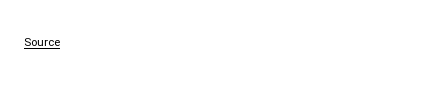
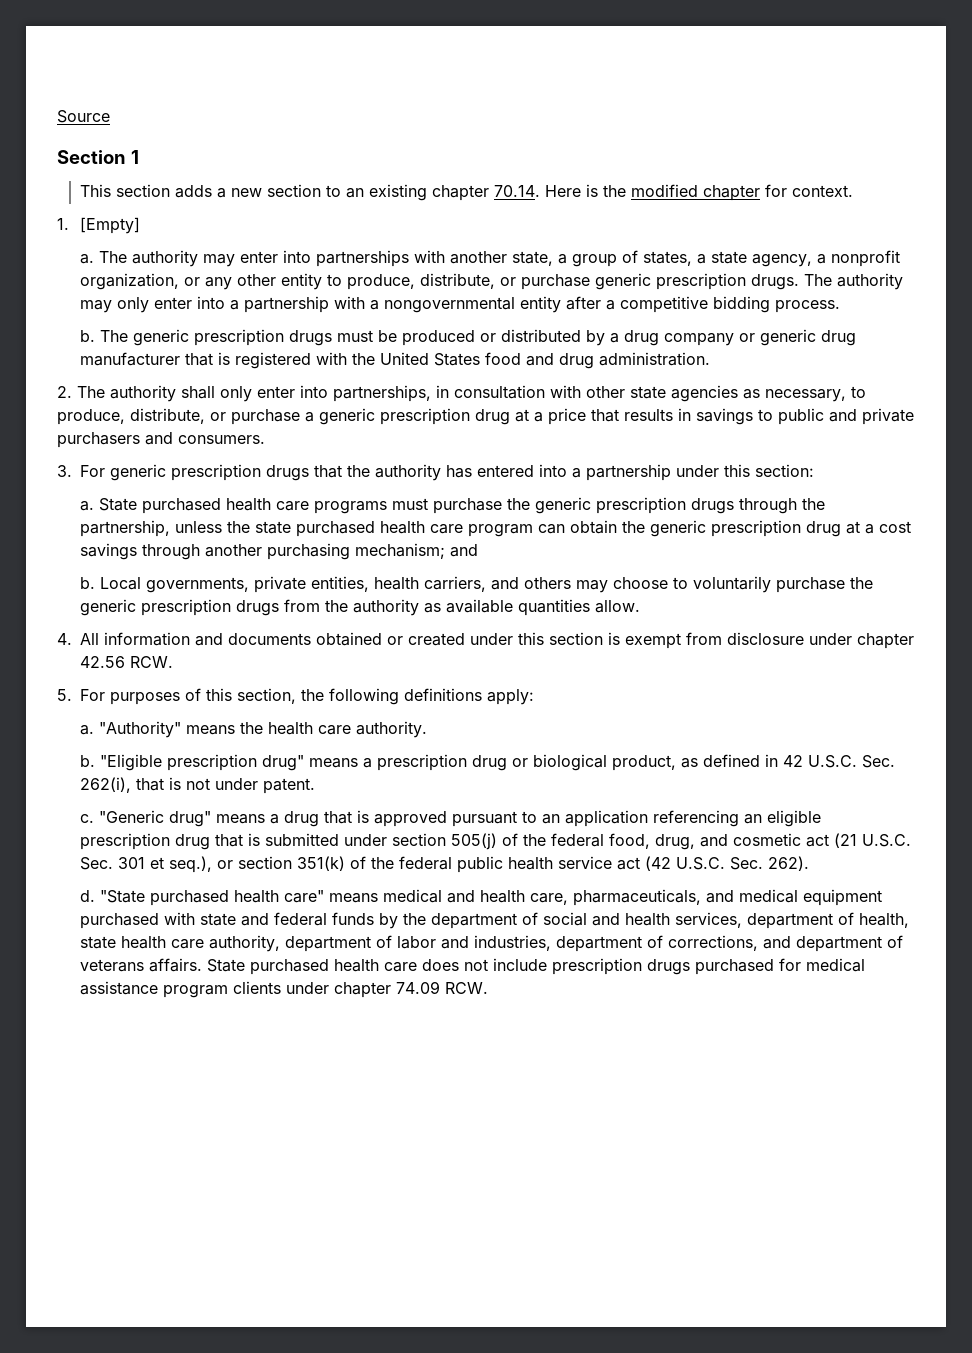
+ Section 1
+ This section adds a new section to an existing chapter 70.14. Here is the modified chapter for context.
+ 1. [Empty]
+ a. The authority may enter into partnerships with another state, a group of states, a state agency, a nonprofit organization, or any other entity to produce, distribute, or purchase generic prescription drugs. The authority may only enter into a partnership with a nongovernmental entity after a competitive bidding process.
+ b. The generic prescription drugs must be produced or distributed by a drug company or generic drug manufacturer that is registered with the United States food and drug administration.
+ 2. The authority shall only enter into partnerships, in consultation with other state agencies as necessary, to produce, distribute, or purchase a generic prescription drug at a price that results in savings to public and private purchasers and consumers.
+ 3. For generic prescription drugs that the authority has entered into a partnership under this section:
+ a. State purchased health care programs must purchase the generic prescription drugs through the partnership, unless the state purchased health care program can obtain the generic prescription drug at a cost savings through another purchasing mechanism; and
+ b. Local governments, private entities, health carriers, and others may choose to voluntarily purchase the generic prescription drugs from the authority as available quantities allow.
+ 4. All information and documents obtained or created under this section is exempt from disclosure under chapter 42.56 RCW.
+ 5. For purposes of this section, the following definitions apply:
+ a. "Authority" means the health care authority.
+ b. "Eligible prescription drug" means a prescription drug or biological product, as defined in 42 U.S.C. Sec. 262(i), that is not under patent.
+ c. "Generic drug" means a drug that is approved pursuant to an application referencing an eligible prescription drug that is submitted under section 505(j) of the federal food, drug, and cosmetic act (21 U.S.C. Sec. 301 et seq.), or section 351(k) of the federal public health service act (42 U.S.C. Sec. 262).
+ d. "State purchased health care" means medical and health care, pharmaceuticals, and medical equipment purchased with state and federal funds by the department of social and health services, department of health, state health care authority, department of labor and industries, department of corrections, and department of veterans affairs. State purchased health care does not include prescription drugs purchased for medical assistance program clients under chapter 74.09 RCW.

